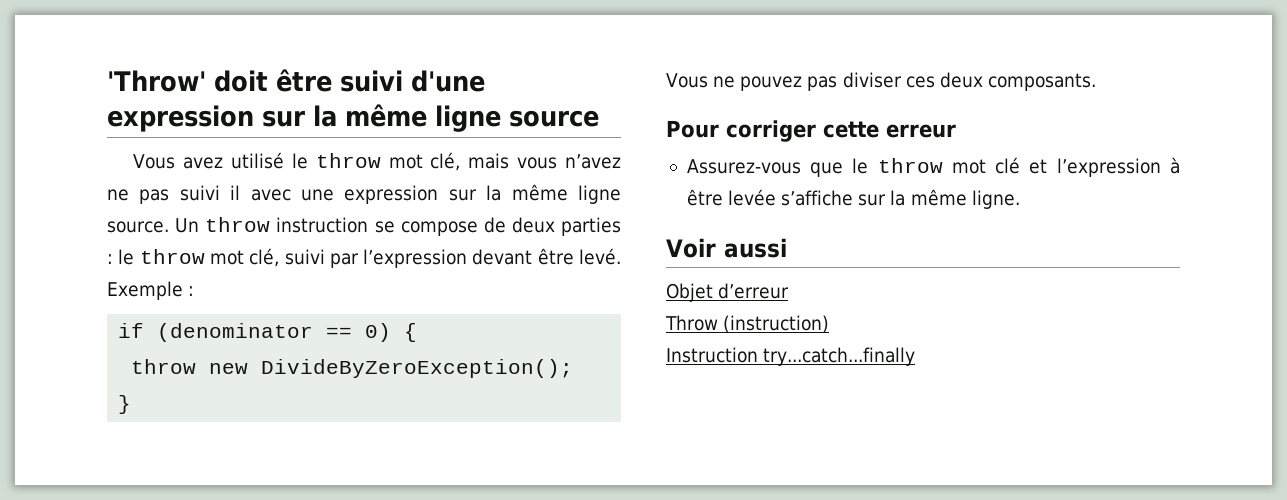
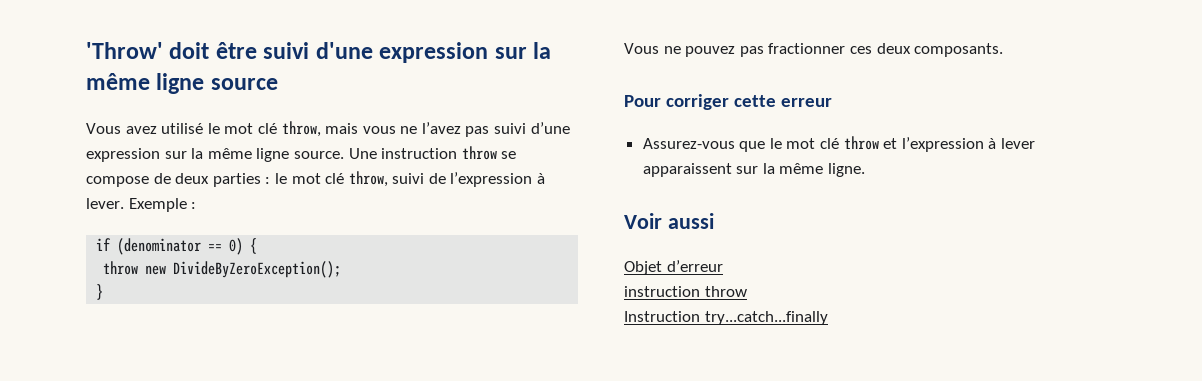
- Vous avez utilisé le throw mot clé, mais vous n’avez ne pas suivi il avec une expression sur la même ligne source.
+ Vous avez utilisé le mot clé throw, mais vous ne l’avez pas suivi d’une expression sur la même ligne source.
- Un throw instruction se compose de deux parties : le throw mot clé, suivi par l’expression devant être levé.
+ Une instruction throw se compose de deux parties : le mot clé throw, suivi de l’expression à lever.
- Vous ne pouvez pas diviser ces deux composants.
+ Vous ne pouvez pas fractionner ces deux composants.
- Assurez-vous que le throw mot clé et l’expression à être levée s’affiche sur la même ligne.
+ Assurez-vous que le mot clé throw et l’expression à lever apparaissent sur la même ligne.
  Objet d’erreur
- Throw (instruction)
+ instruction throw

